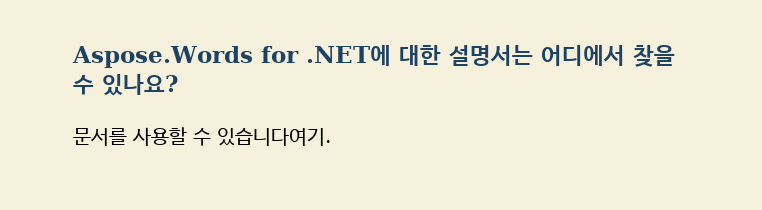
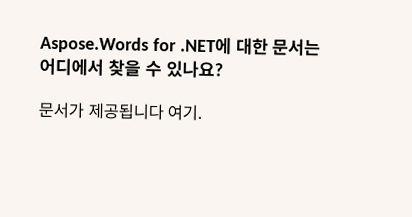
- Aspose.Words for .NET에 대한 설명서는 어디에서 찾을 수 있나요?
+ Aspose.Words for .NET에 대한 문서는 어디에서 찾을 수 있나요?
- 문서를 사용할 수 있습니다여기.
+ 문서가 제공됩니다 여기.

